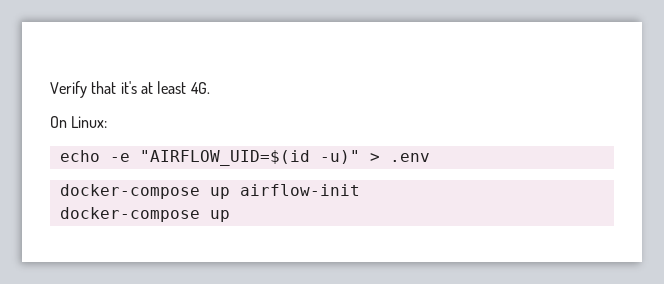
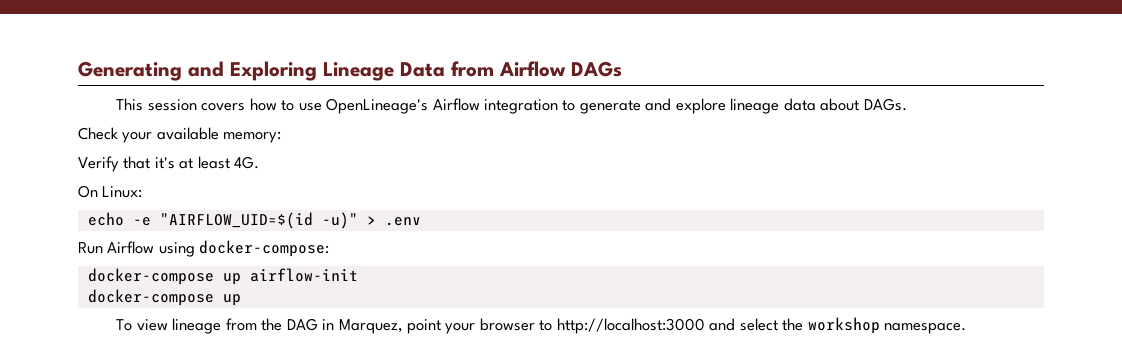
+ Generating and Exploring Lineage Data from Airflow DAGs
+ This session covers how to use OpenLineage's Airflow integration to generate and explore lineage data about DAGs.
+ Check your available memory:
+ Run Airflow using docker-compose:
+ To view lineage from the DAG in Marquez, point your browser to http://localhost:3000 and select the workshop namespace.

